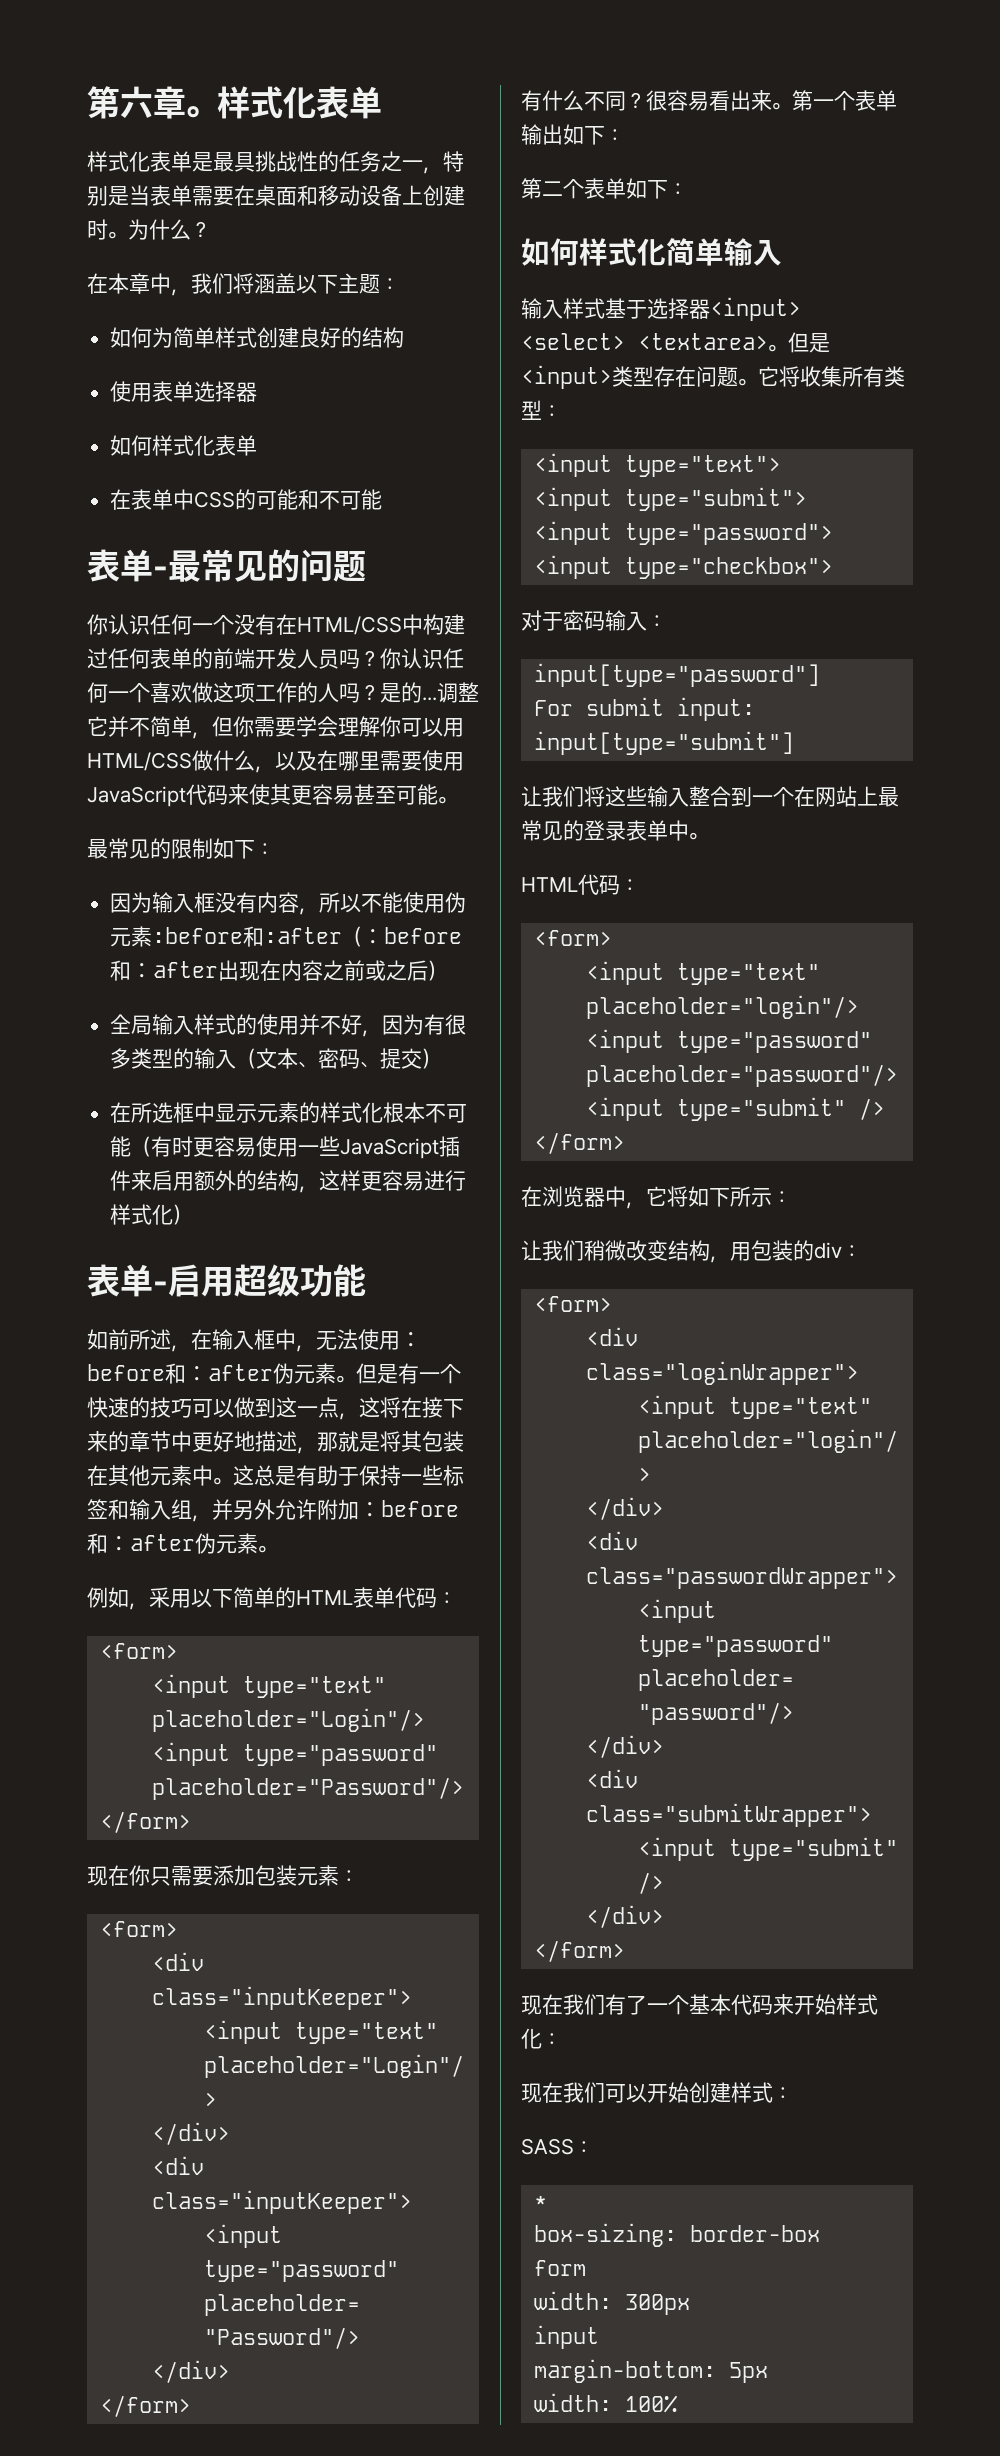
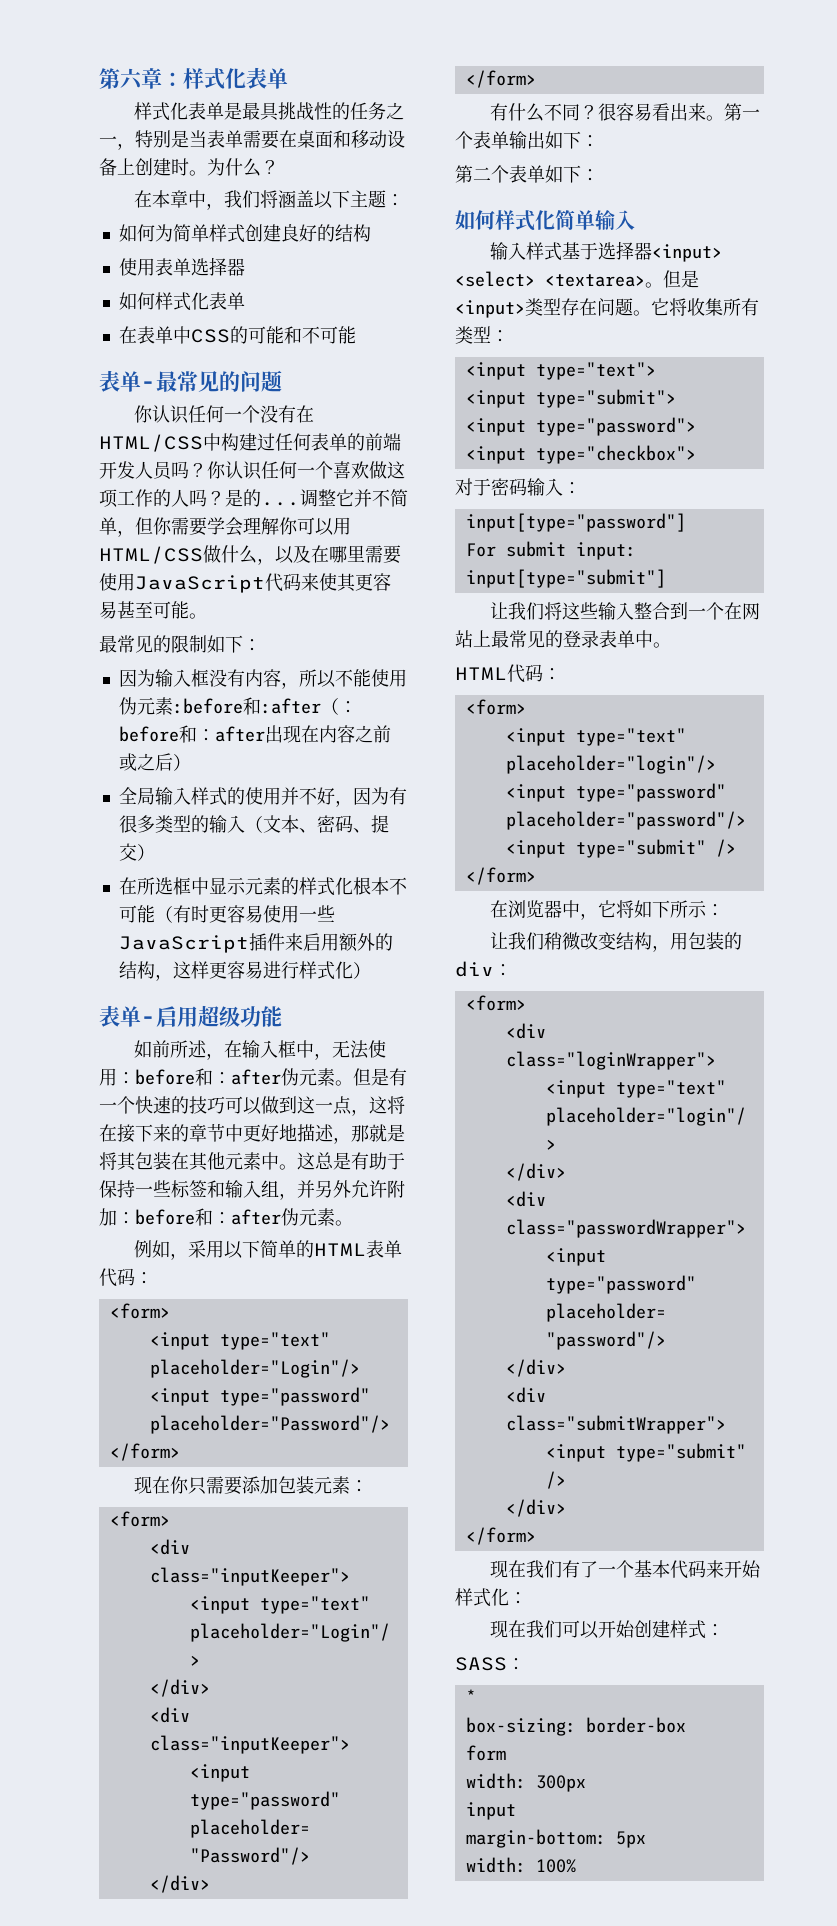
- 第六章。样式化表单
+ 第六章：样式化表单

